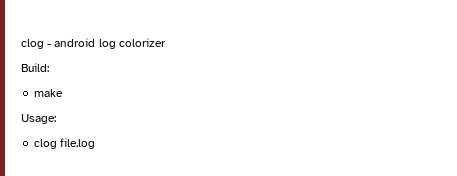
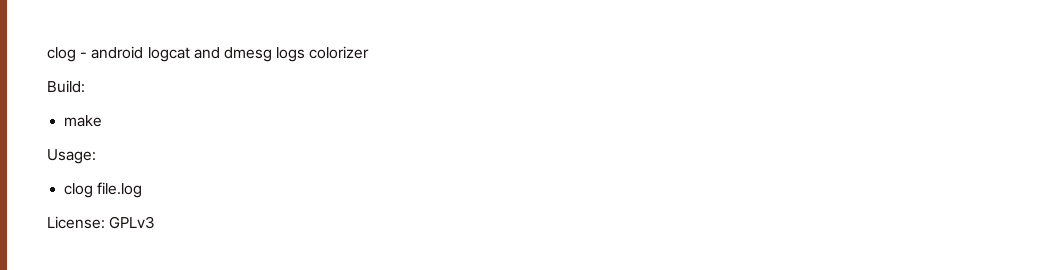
- clog - android log colorizer
+ clog - android logcat and dmesg logs colorizer
+ License: GPLv3

